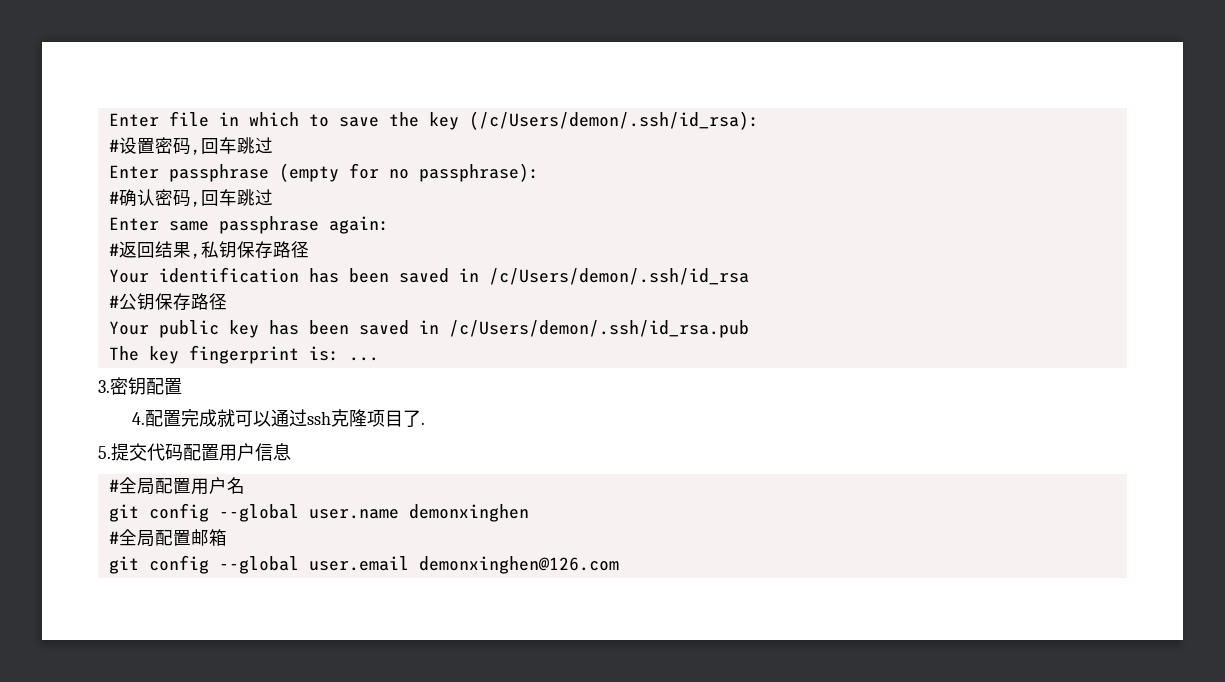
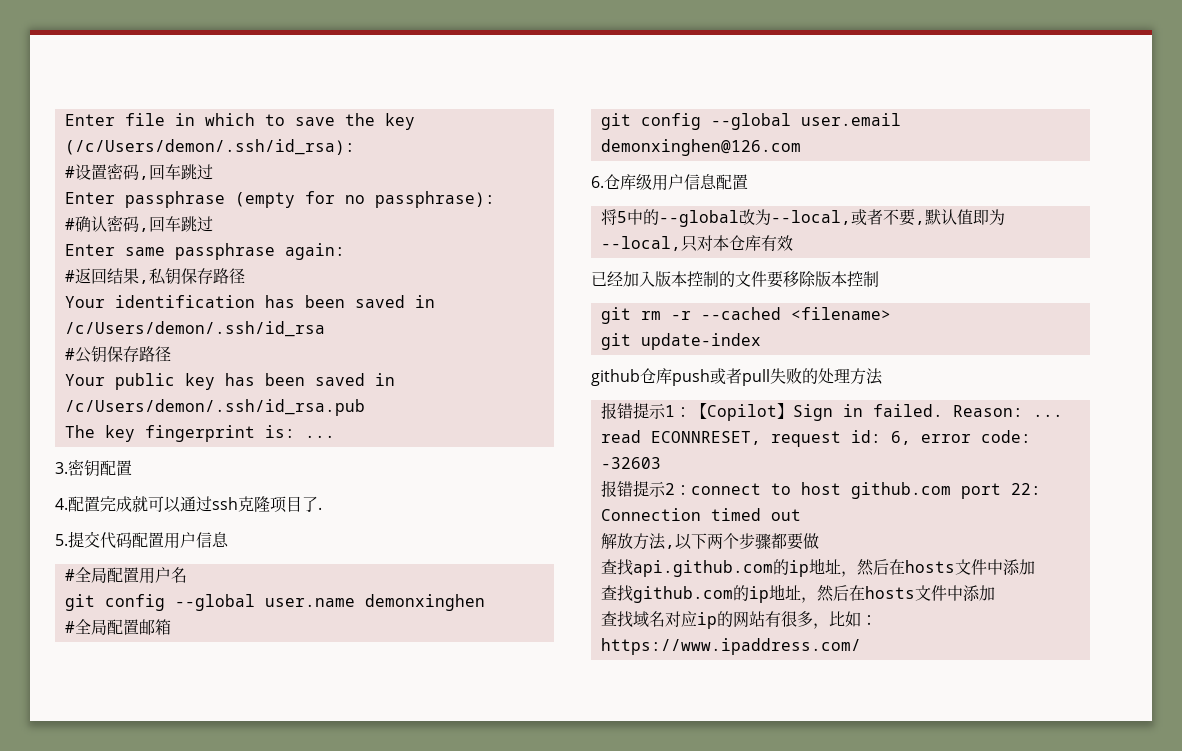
+ 6.仓库级用户信息配置
+ 将5中的--global改为--local,或者不要,默认值即为--local,只对本仓库有效
+ 已经加入版本控制的文件要移除版本控制
+ git rm -r --cached <filename>
+ git update-index
+ github仓库push或者pull失败的处理方法
+ 报错提示1：【Copilot】Sign in failed. Reason: ... read ECONNRESET, request id: 6, error code: -32603
+ 报错提示2：connect to host github.com port 22: Connection timed out
+ 解放方法,以下两个步骤都要做
+ 查找api.github.com的ip地址，然后在hosts文件中添加
+ 查找github.com的ip地址，然后在hosts文件中添加
+ 查找域名对应ip的网站有很多，比如：https://www.ipaddress.com/

